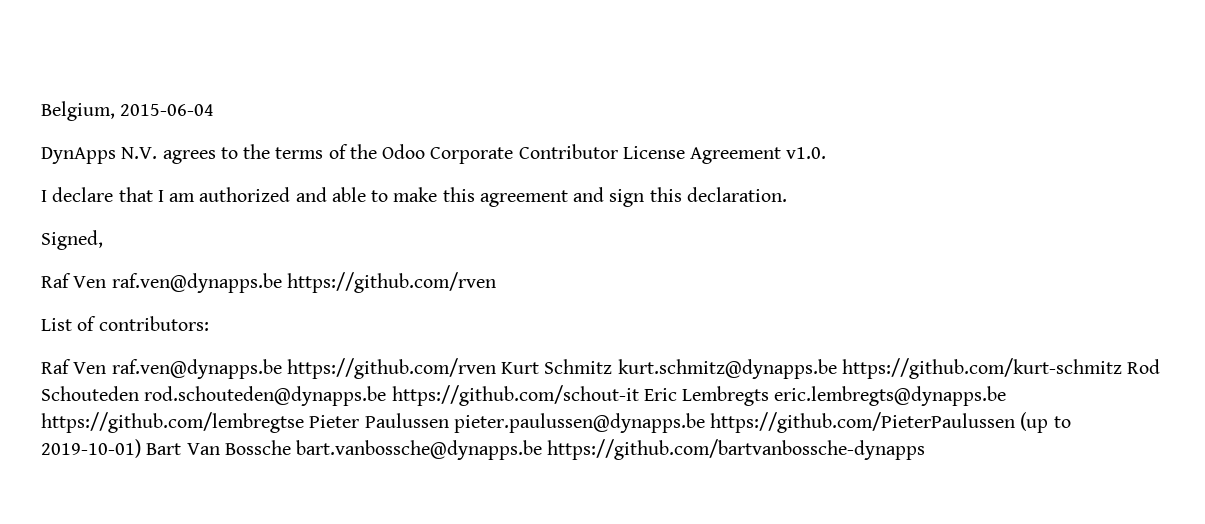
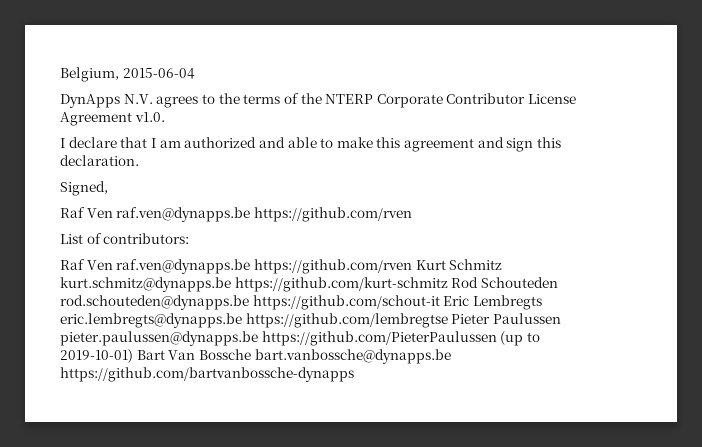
- DynApps N.V. agrees to the terms of the Odoo Corporate Contributor License Agreement v1.0.
+ DynApps N.V. agrees to the terms of the NTERP Corporate Contributor License Agreement v1.0.

